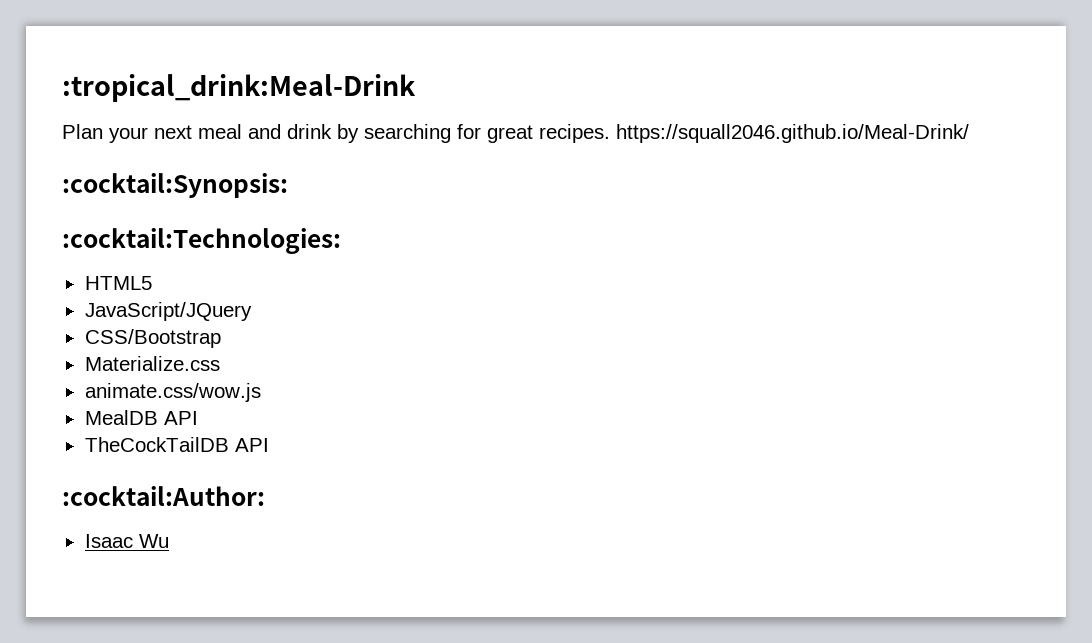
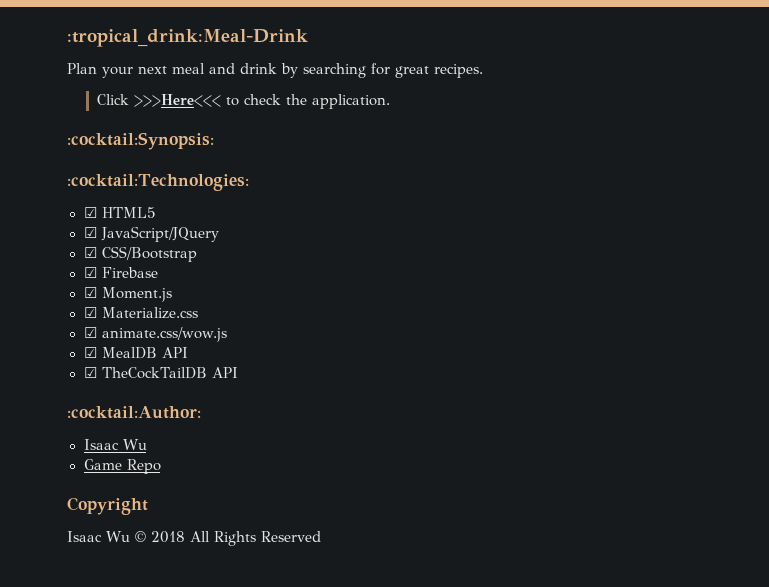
- Plan your next meal and drink by searching for great recipes. https://squall2046.github.io/Meal-Drink/
+ Plan your next meal and drink by searching for great recipes.
+ Click >>>Here<<< to check the application.
- HTML5
+ ☑ HTML5
- JavaScript/JQuery
+ ☑ JavaScript/JQuery
- CSS/Bootstrap
+ ☑ CSS/Bootstrap
- Materialize.css
+ ☑ Firebase
+ ☑ Moment.js
+ ☑ Materialize.css
- animate.css/wow.js
+ ☑ animate.css/wow.js
- MealDB API
+ ☑ MealDB API
- TheCockTailDB API
+ ☑ TheCockTailDB API
+ Game Repo
+ Copyright
+ Isaac Wu © 2018 All Rights Reserved

